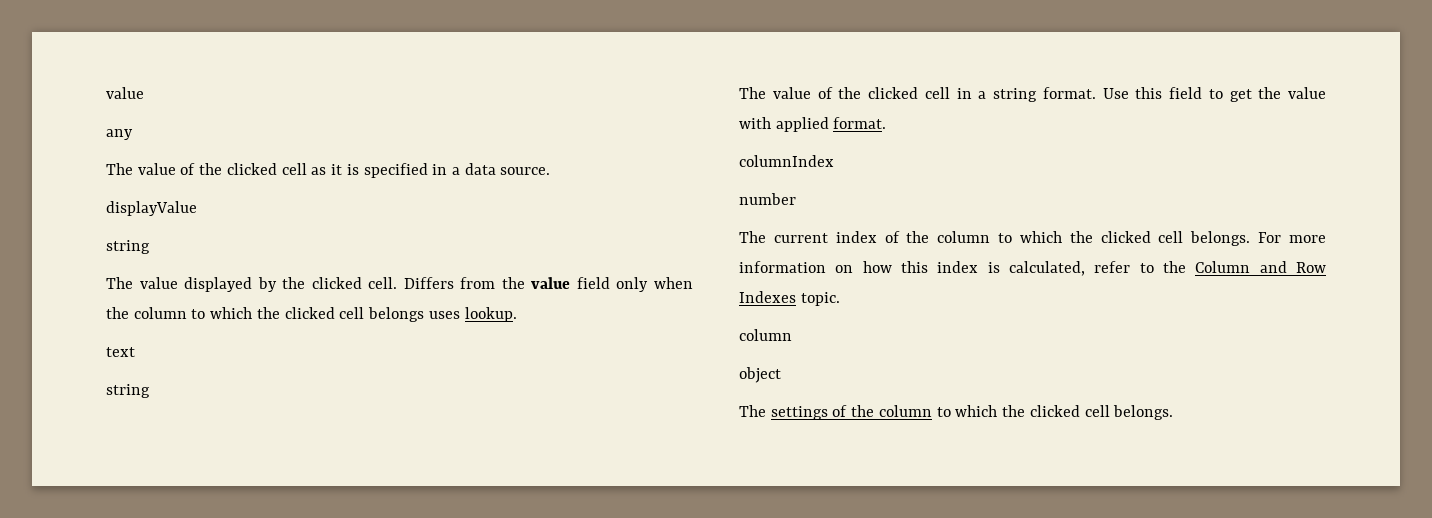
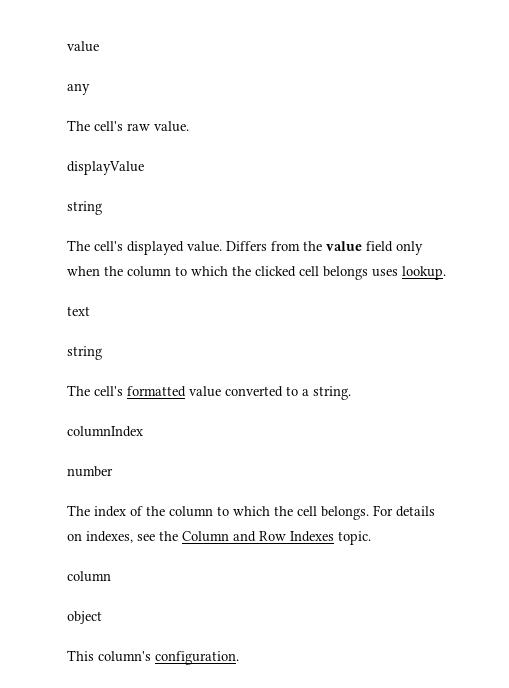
- The value of the clicked cell as it is specified in a data source.
+ The cell's raw value.
  displayValue
  string
- The value displayed by the clicked cell.
+ The cell's displayed value.
- The value of the clicked cell in a string format. Use this field to get the value with applied format.
+ The cell's formatted value converted to a string.
- The current index of the column to which the clicked cell belongs.
+ The index of the column to which the cell belongs.
- For more information on how this index is calculated, refer to the Column and Row Indexes topic.
+ For details on indexes, see the Column and Row Indexes topic.
- The settings of the column to which the clicked cell belongs.
+ This column's configuration.

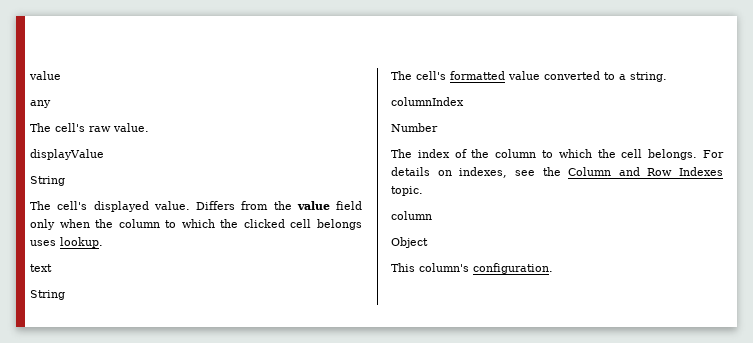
  displayValue
- string
+ String
  text
- string
+ String
- number
+ Number
- object
+ Object

